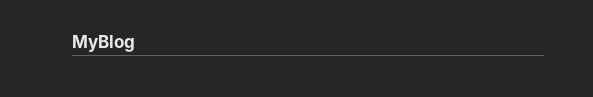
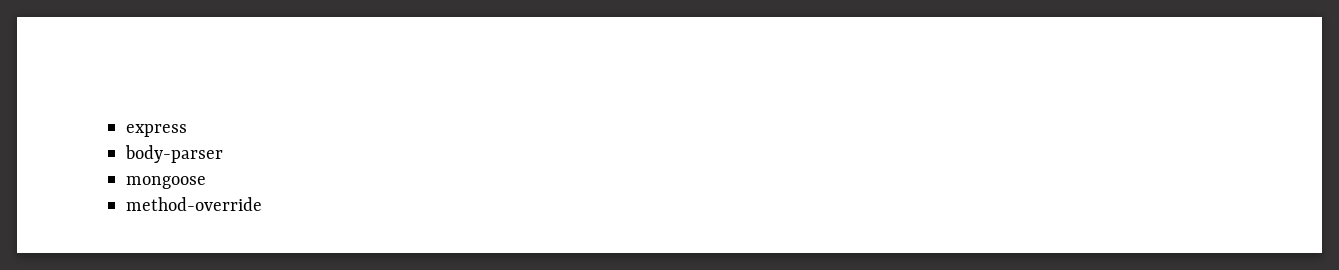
- MyBlog
+ express
+ body-parser
+ mongoose
+ method-override

